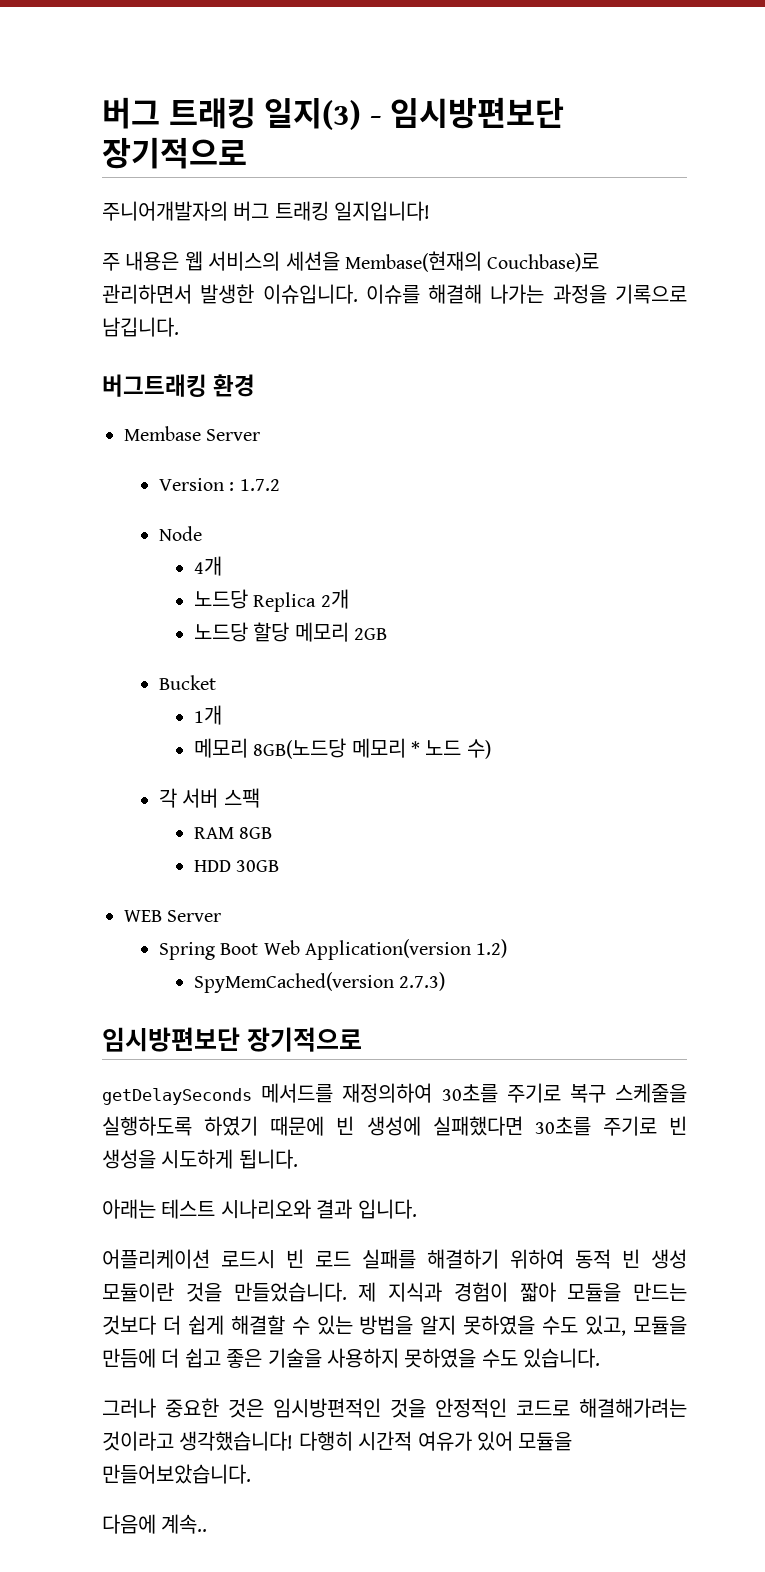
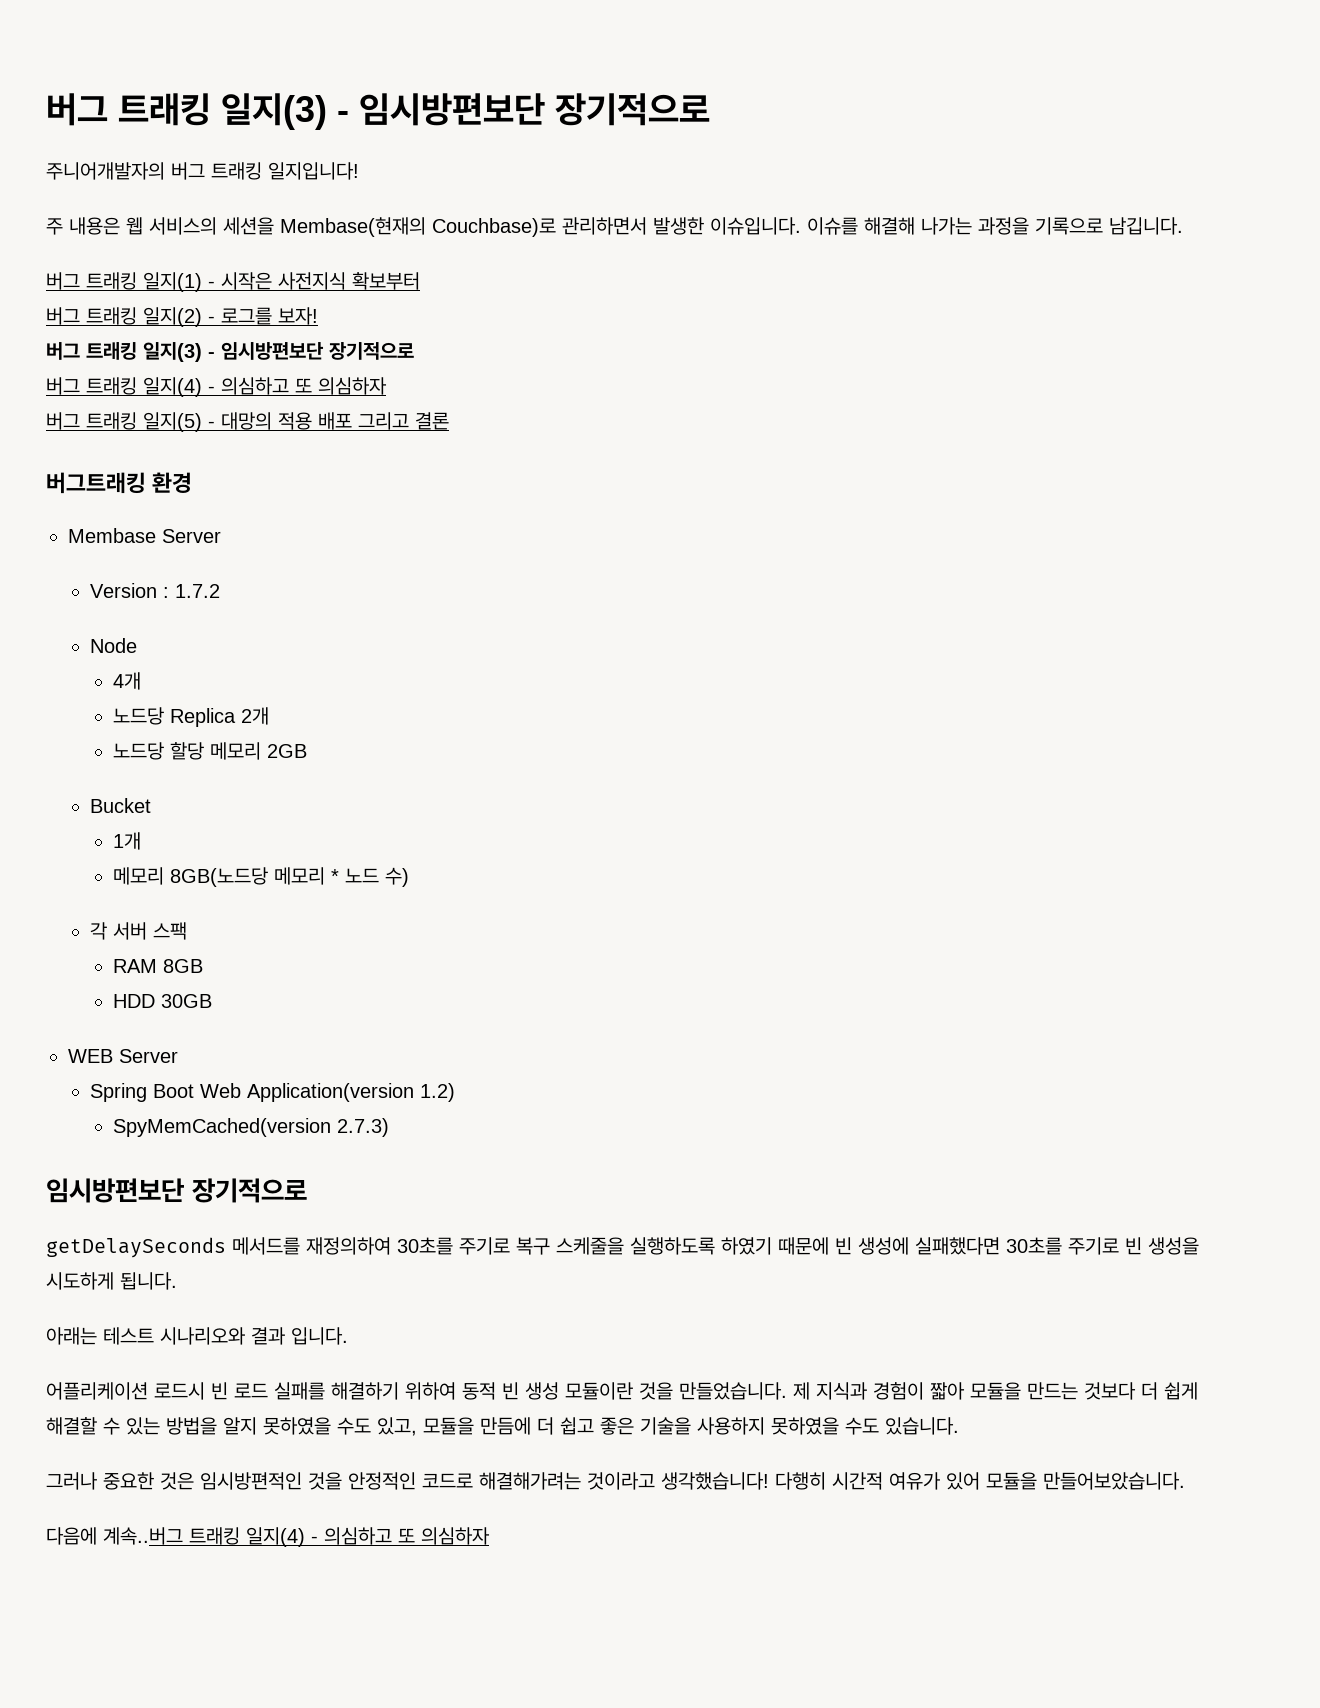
+ 버그 트래킹 일지(1) - 시작은 사전지식 확보부터
+ 버그 트래킹 일지(2) - 로그를 보자!
+ 버그 트래킹 일지(3) - 임시방편보단 장기적으로
+ 버그 트래킹 일지(4) - 의심하고 또 의심하자
+ 버그 트래킹 일지(5) - 대망의 적용 배포 그리고 결론
- 다음에 계속..
+ 다음에 계속..버그 트래킹 일지(4) - 의심하고 또 의심하자

